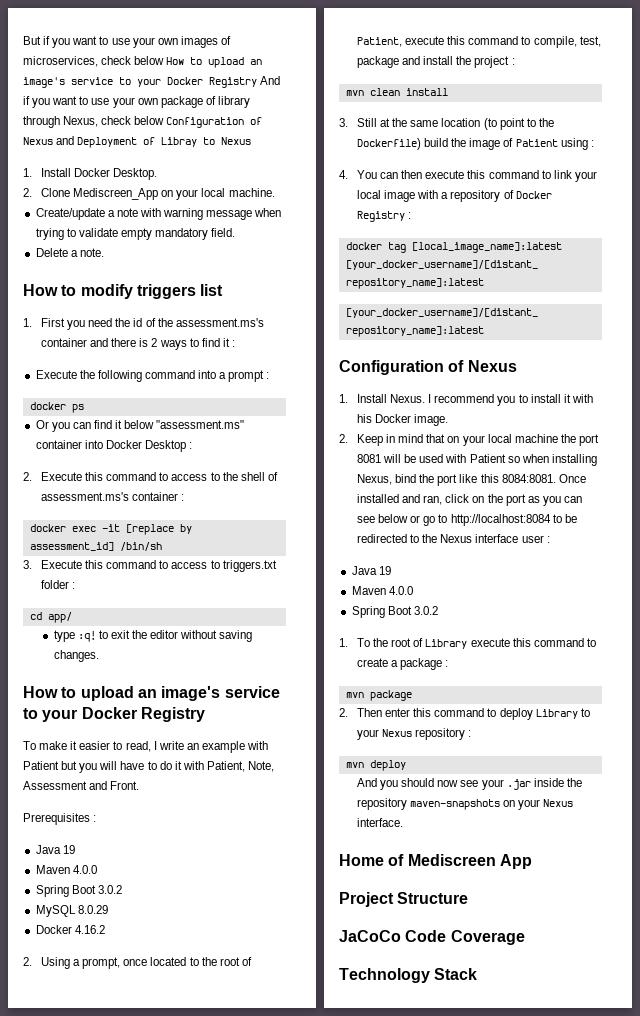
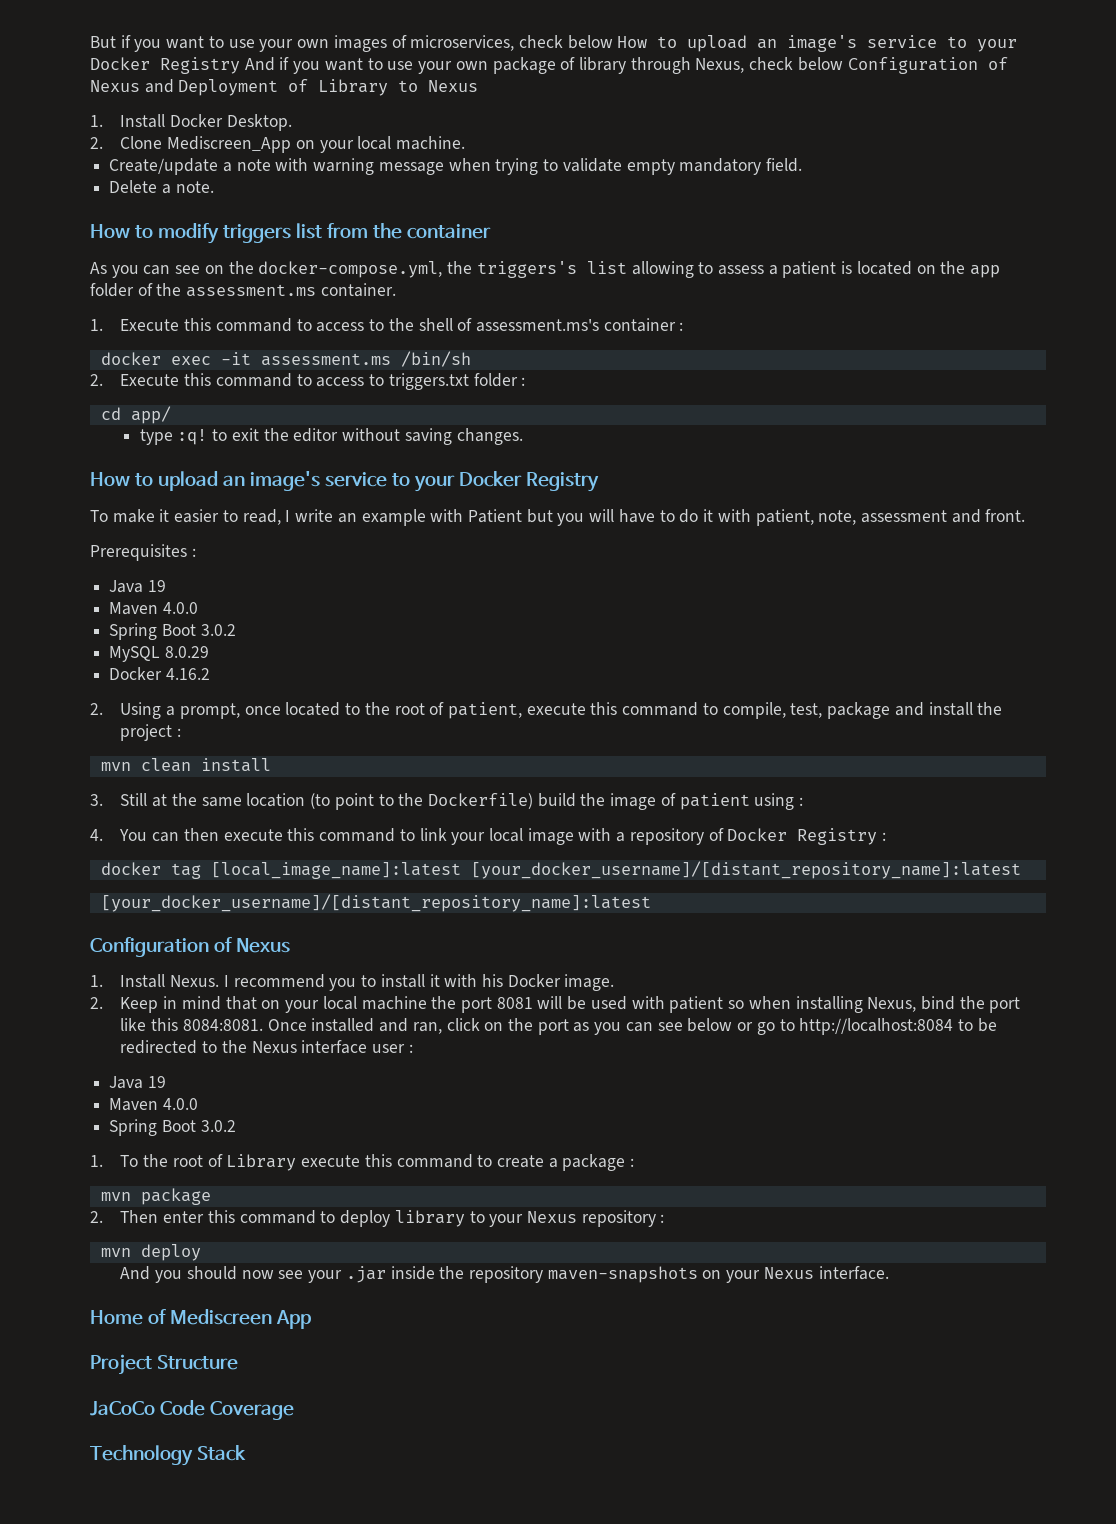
- But if you want to use your own images of microservices, check below How to upload an image's service to your Docker Registry And if you want to use your own package of library through Nexus, check below Configuration of Nexus and Deployment of Libray to Nexus
+ But if you want to use your own images of microservices, check below How to upload an image's service to your Docker Registry And if you want to use your own package of library through Nexus, check below Configuration of Nexus and Deployment of Library to Nexus
- How to modify triggers list
- 1. First you need the id of the assessment.ms's container and there is 2 ways to find it :
- Execute the following command into a prompt :
- docker ps
- Or you can find it below "assessment.ms" container into Docker Desktop :
- 2. Execute this command to access to the shell of assessment.ms's container :
+ How to modify triggers list from the container
+ As you can see on the docker-compose.yml, the triggers's list allowing to assess a patient is located on the app folder of the assessment.ms container.
+ 1. Execute this command to access to the shell of assessment.ms's container :
- docker exec -it [replace by assessment_id] /bin/sh
+ docker exec -it assessment.ms /bin/sh
- 3. Execute this command to access to triggers.txt folder :
+ 2. Execute this command to access to triggers.txt folder :
- To make it easier to read, I write an example with Patient but you will have to do it with Patient, Note, Assessment and Front.
+ To make it easier to read, I write an example with Patient but you will have to do it with patient, note, assessment and front.
- 2. Using a prompt, once located to the root of Patient, execute this command to compile, test, package and install the project :
+ 2. Using a prompt, once located to the root of patient, execute this command to compile, test, package and install the project :
- 3. Still at the same location (to point to the Dockerfile) build the image of Patient using :
+ 3. Still at the same location (to point to the Dockerfile) build the image of patient using :
- 2. Keep in mind that on your local machine the port 8081 will be used with Patient so when installing Nexus, bind the port like this 8084:8081.
+ 2. Keep in mind that on your local machine the port 8081 will be used with patient so when installing Nexus, bind the port like this 8084:8081.
- 2. Then enter this command to deploy Library to your Nexus repository :
+ 2. Then enter this command to deploy library to your Nexus repository :

